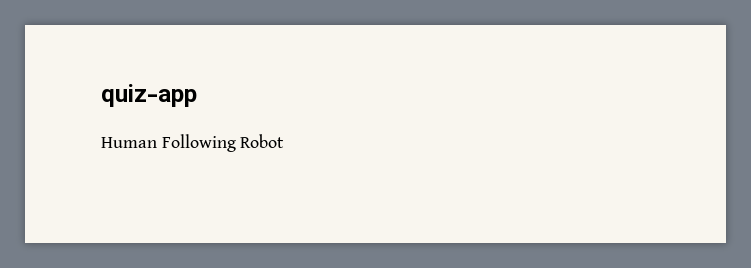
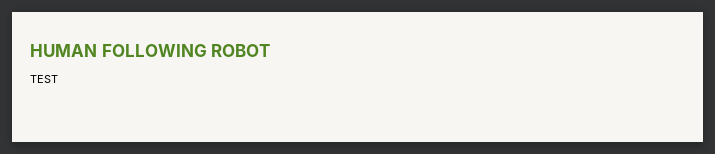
- quiz-app
- Human Following Robot
+ HUMAN FOLLOWING ROBOT
+ TEST

